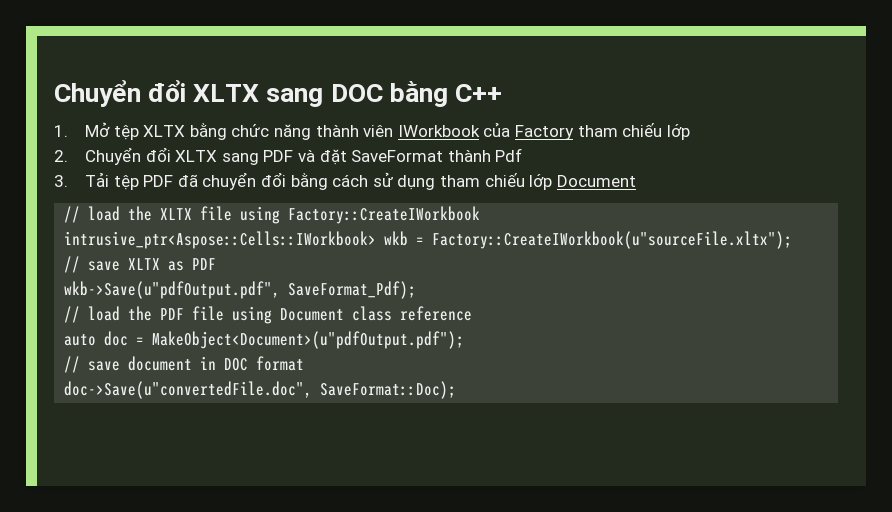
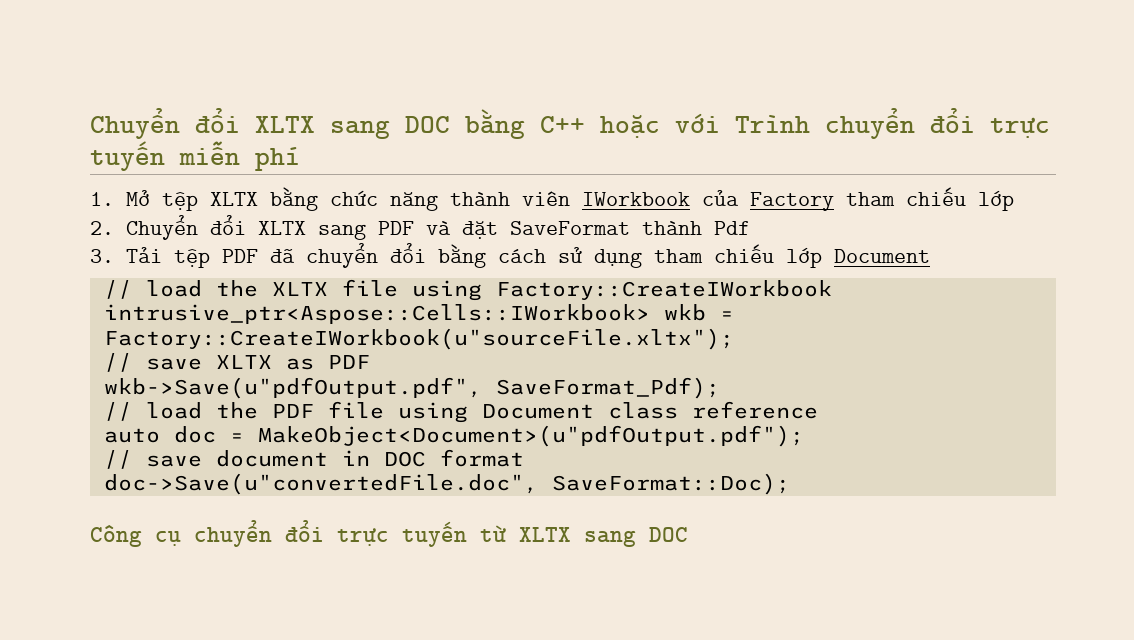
- Chuyển đổi XLTX sang DOC bằng C++
+ Chuyển đổi XLTX sang DOC bằng C++ hoặc với Trình chuyển đổi trực tuyến miễn phí
+ Công cụ chuyển đổi trực tuyến từ XLTX sang DOC

